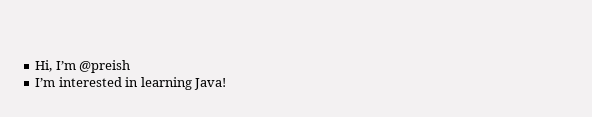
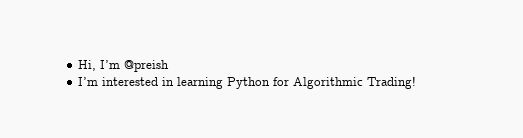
- I’m interested in learning Java!
+ I’m interested in learning Python for Algorithmic Trading!

